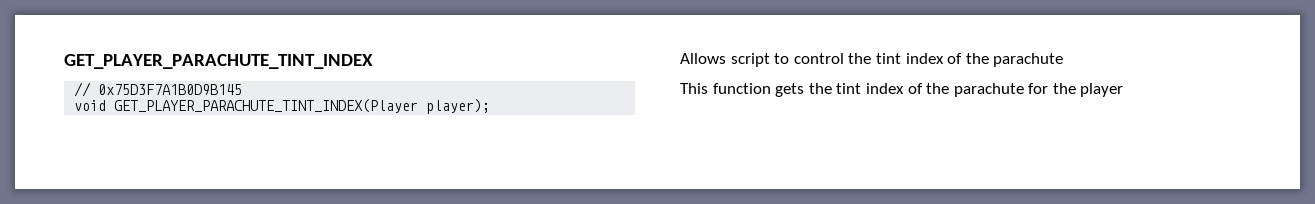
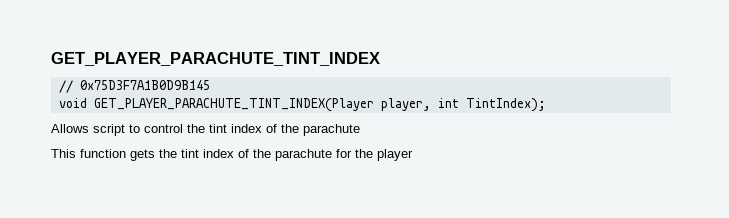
- void GET_PLAYER_PARACHUTE_TINT_INDEX(Player player);
+ void GET_PLAYER_PARACHUTE_TINT_INDEX(Player player, int TintIndex);

